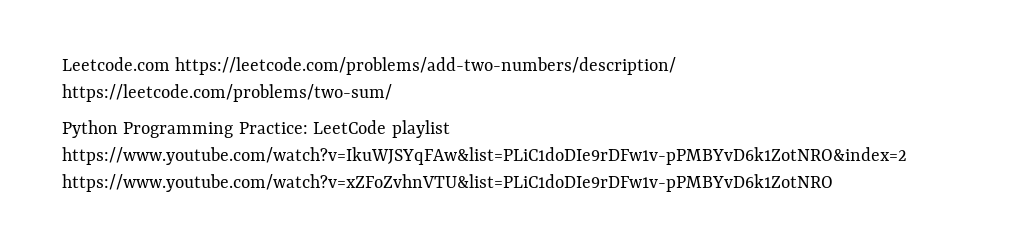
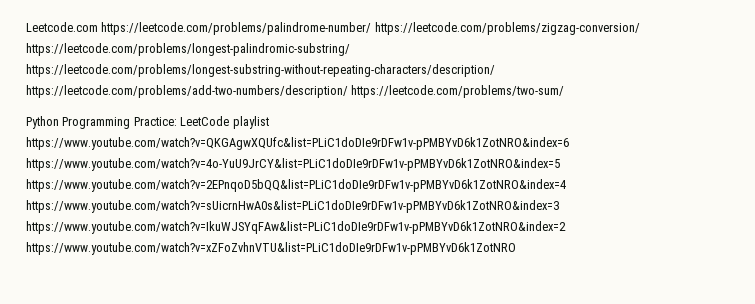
- Leetcode.com https://leetcode.com/problems/add-two-numbers/description/ https://leetcode.com/problems/two-sum/
+ Leetcode.com https://leetcode.com/problems/palindrome-number/ https://leetcode.com/problems/zigzag-conversion/ https://leetcode.com/problems/longest-palindromic-substring/ https://leetcode.com/problems/longest-substring-without-repeating-characters/description/ https://leetcode.com/problems/add-two-numbers/description/ https://leetcode.com/problems/two-sum/
- Python Programming Practice: LeetCode playlist https://www.youtube.com/watch?v=IkuWJSYqFAw&list=PLiC1doDIe9rDFw1v-pPMBYvD6k1ZotNRO&index=2 https://www.youtube.com/watch?v=xZFoZvhnVTU&list=PLiC1doDIe9rDFw1v-pPMBYvD6k1ZotNRO
+ Python Programming Practice: LeetCode playlist https://www.youtube.com/watch?v=QKGAgwXQUfc&list=PLiC1doDIe9rDFw1v-pPMBYvD6k1ZotNRO&index=6 https://www.youtube.com/watch?v=4o-YuU9JrCY&list=PLiC1doDIe9rDFw1v-pPMBYvD6k1ZotNRO&index=5 https://www.youtube.com/watch?v=2EPnqoD5bQQ&list=PLiC1doDIe9rDFw1v-pPMBYvD6k1ZotNRO&index=4 https://www.youtube.com/watch?v=sUicrnHwA0s&list=PLiC1doDIe9rDFw1v-pPMBYvD6k1ZotNRO&index=3 https://www.youtube.com/watch?v=IkuWJSYqFAw&list=PLiC1doDIe9rDFw1v-pPMBYvD6k1ZotNRO&index=2 https://www.youtube.com/watch?v=xZFoZvhnVTU&list=PLiC1doDIe9rDFw1v-pPMBYvD6k1ZotNRO

